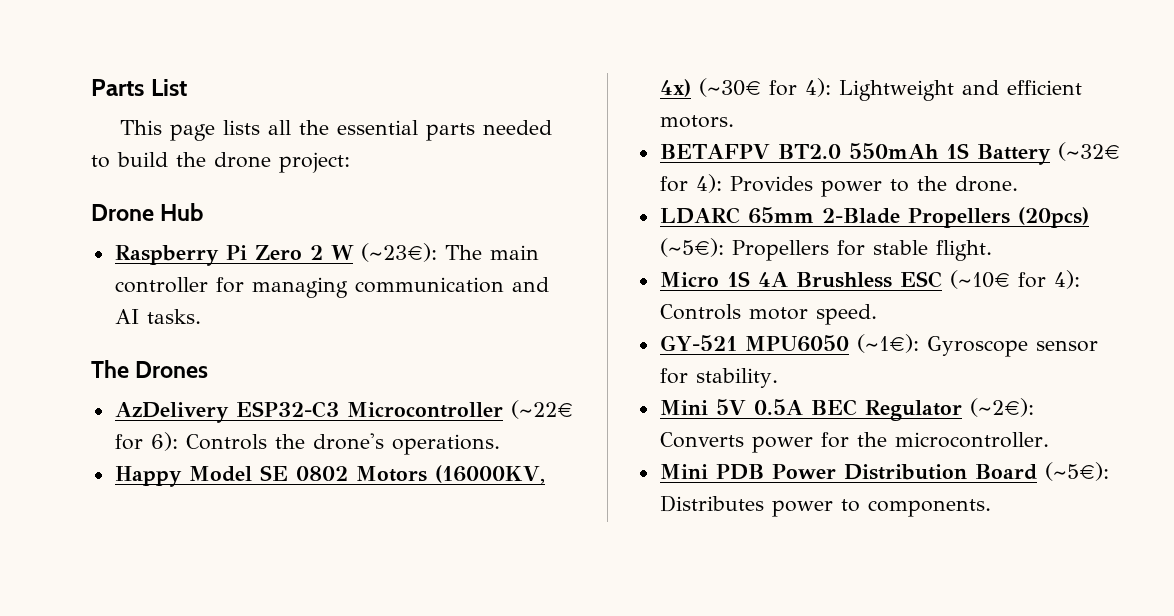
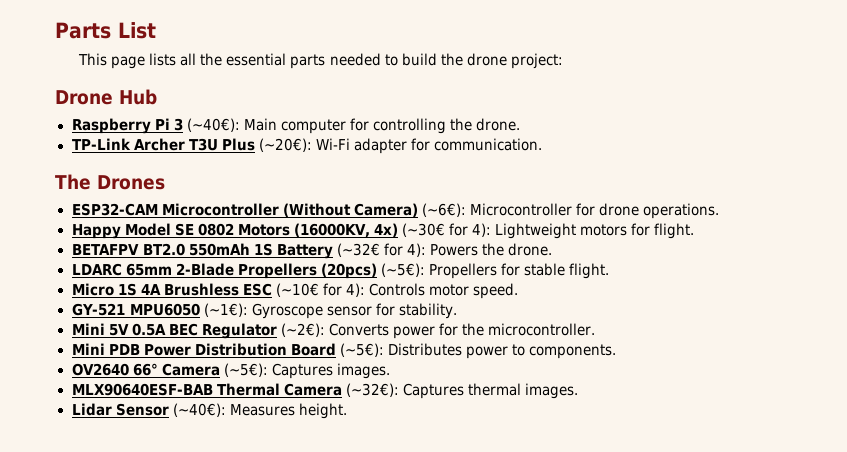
- Raspberry Pi Zero 2 W (~23€): The main controller for managing communication and AI tasks.
+ Raspberry Pi 3 (~40€): Main computer for controlling the drone.
+ TP-Link Archer T3U Plus (~20€): Wi-Fi adapter for communication.
  The Drones
- AzDelivery ESP32-C3 Microcontroller (~22€ for 6): Controls the drone's operations.
+ ESP32-CAM Microcontroller (Without Camera) (~6€): Microcontroller for drone operations.
- Happy Model SE 0802 Motors (16000KV, 4x) (~30€ for 4): Lightweight and efficient motors.
+ Happy Model SE 0802 Motors (16000KV, 4x) (~30€ for 4): Lightweight motors for flight.
- BETAFPV BT2.0 550mAh 1S Battery (~32€ for 4): Provides power to the drone.
+ BETAFPV BT2.0 550mAh 1S Battery (~32€ for 4): Powers the drone.
+ OV2640 66° Camera (~5€): Captures images.
+ MLX90640ESF-BAB Thermal Camera (~32€): Captures thermal images.
+ Lidar Sensor (~40€): Measures height.

